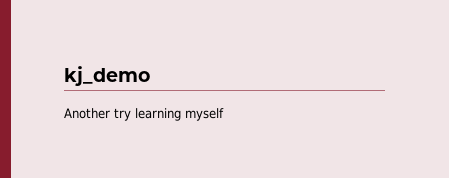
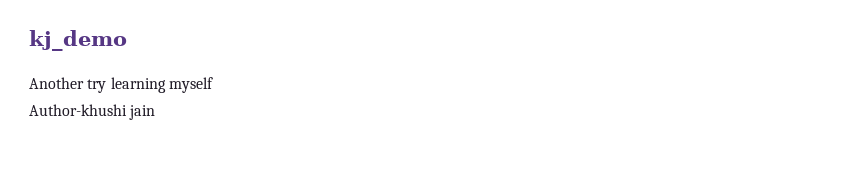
+ Author-khushi jain

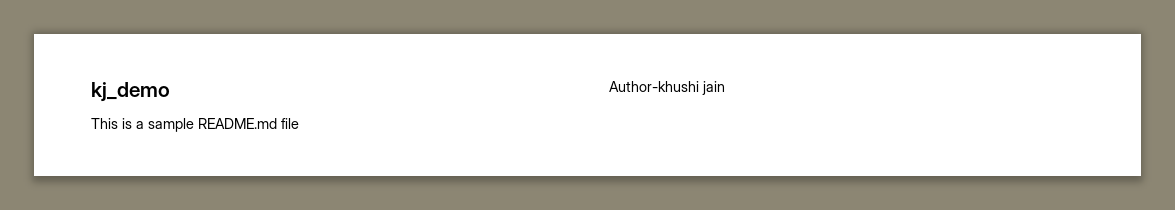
- Another try learning myself
+ This is a sample README.md file

